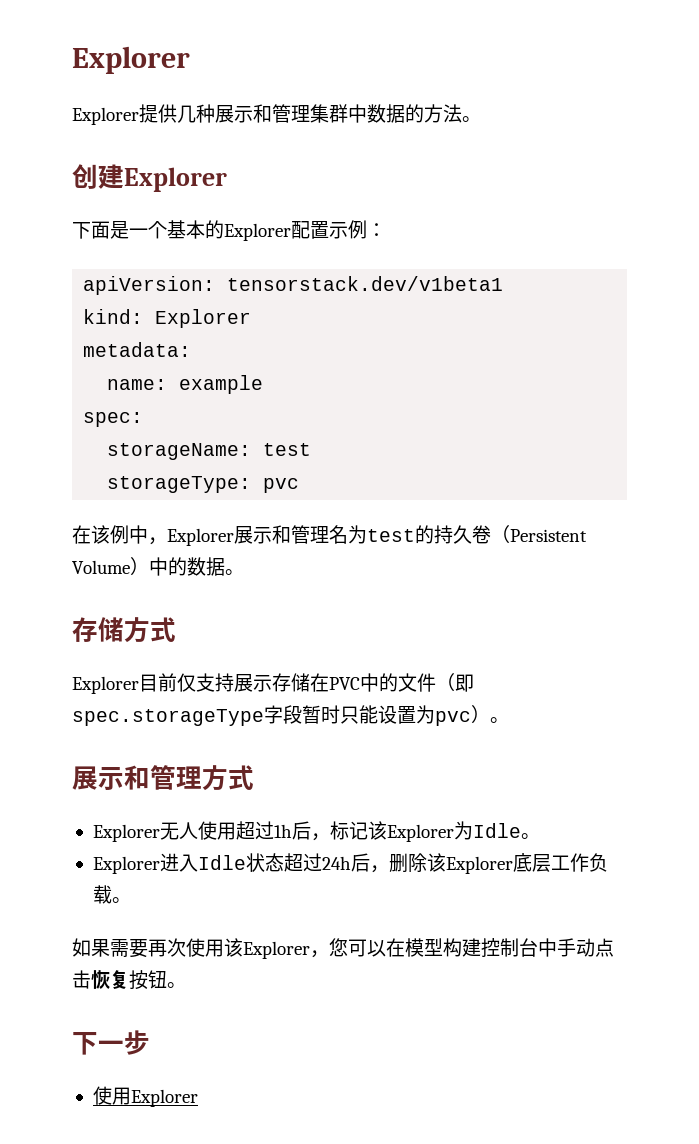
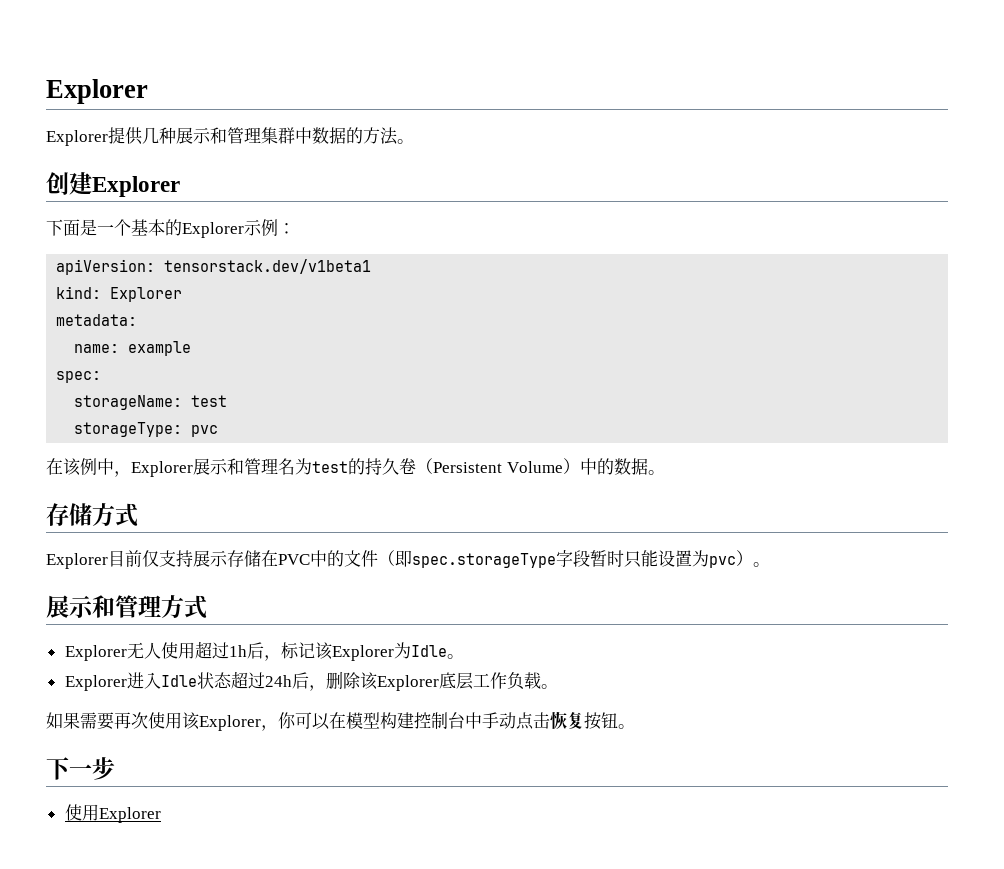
- 下面是一个基本的Explorer配置示例：
+ 下面是一个基本的Explorer示例：
- 如果需要再次使用该Explorer，您可以在模型构建控制台中手动点击恢复按钮。
+ 如果需要再次使用该Explorer，你可以在模型构建控制台中手动点击恢复按钮。

